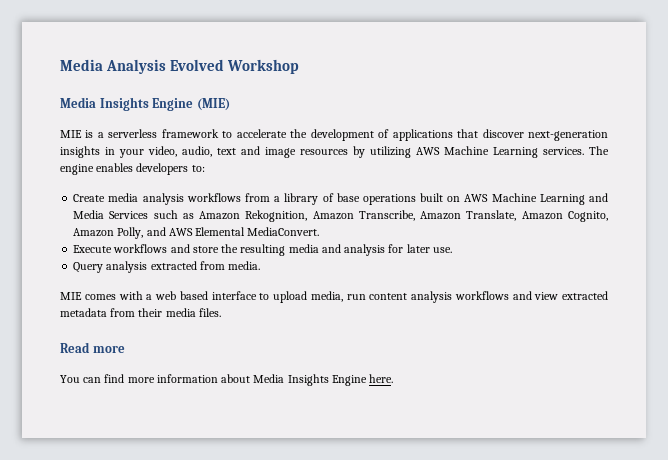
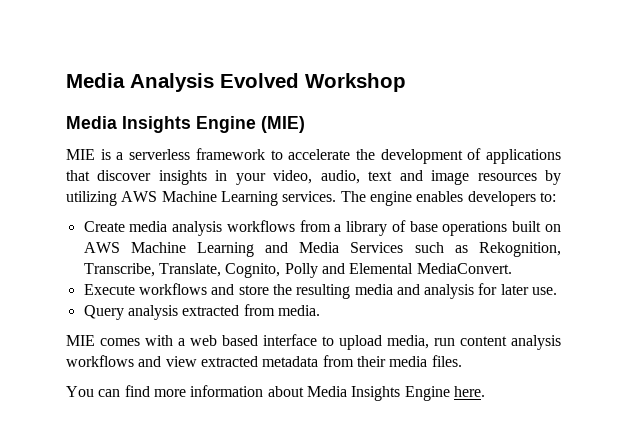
- MIE is a serverless framework to accelerate the development of applications that discover next-generation insights in your video, audio, text and image resources by utilizing AWS Machine Learning services.
+ MIE is a serverless framework to accelerate the development of applications that discover insights in your video, audio, text and image resources by utilizing AWS Machine Learning services.
- Create media analysis workflows from a library of base operations built on AWS Machine Learning and Media Services such as Amazon Rekognition, Amazon Transcribe, Amazon Translate, Amazon Cognito, Amazon Polly, and AWS Elemental MediaConvert.
+ Create media analysis workflows from a library of base operations built on AWS Machine Learning and Media Services such as Rekognition, Transcribe, Translate, Cognito, Polly and Elemental MediaConvert.
- Read more

